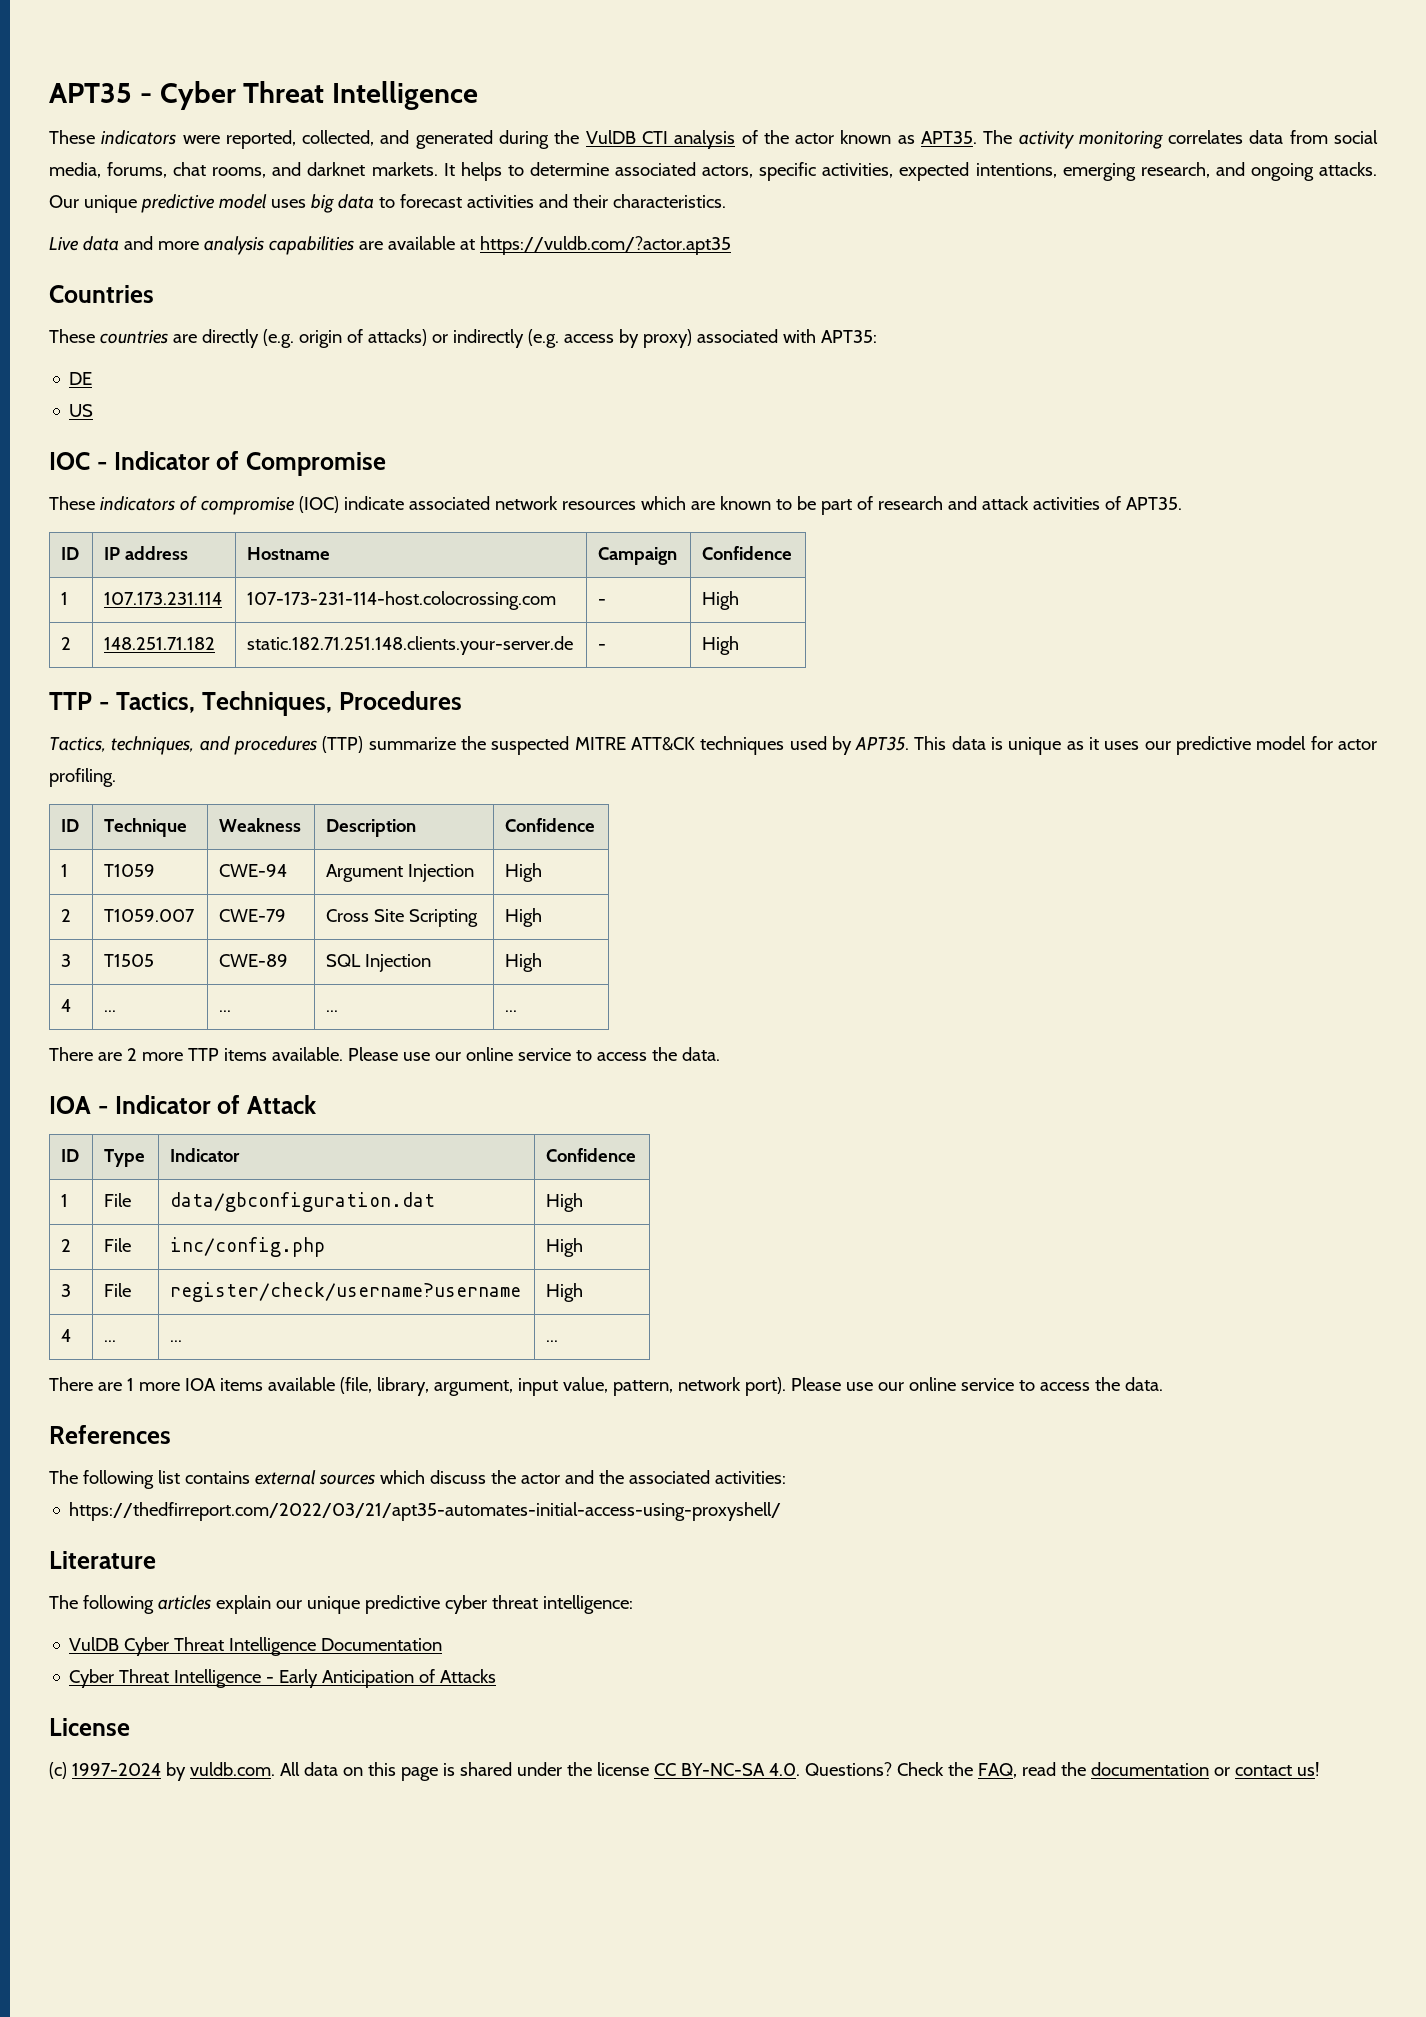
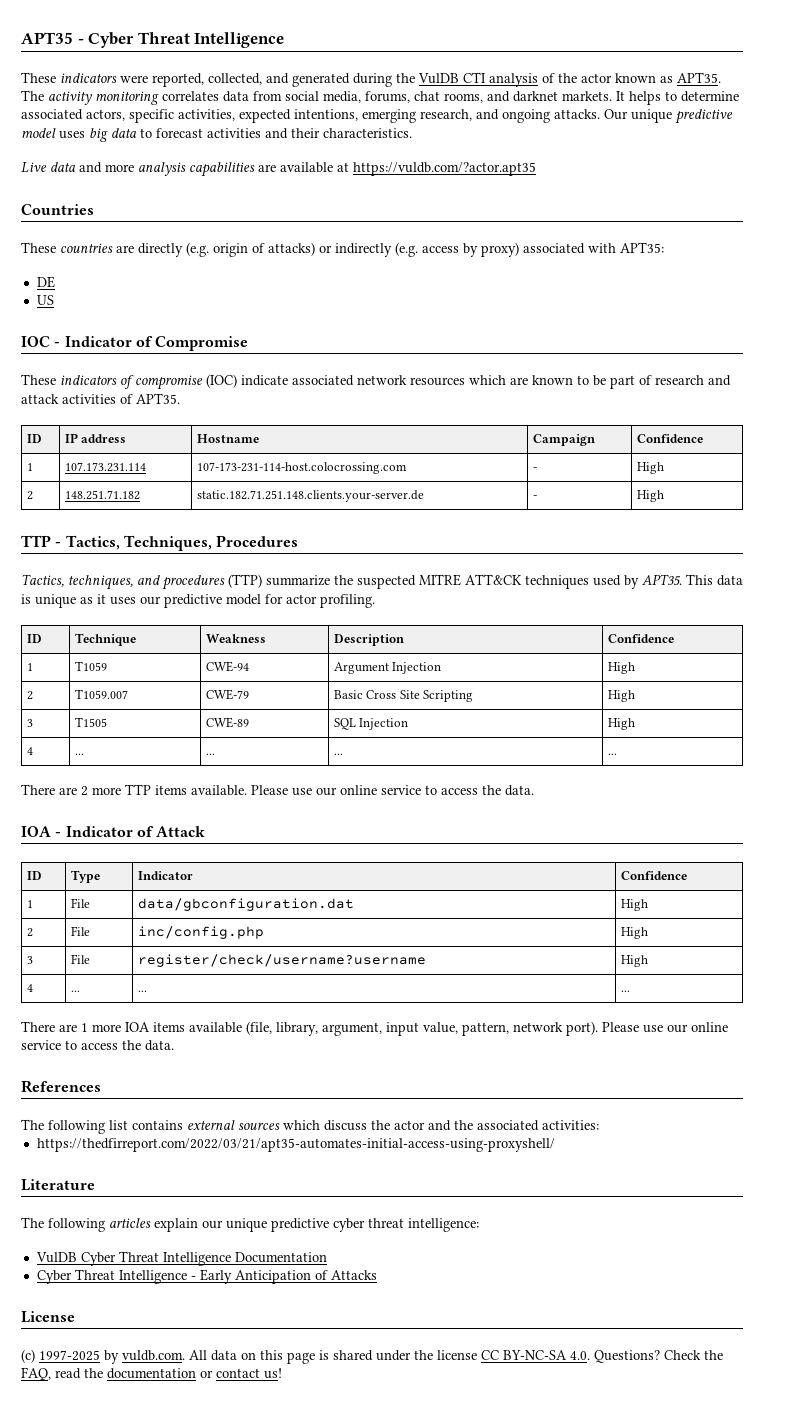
- 2 | T1059.007 | CWE-79 | Cross Site Scripting | High
+ 2 | T1059.007 | CWE-79 | Basic Cross Site Scripting | High
- (c) 1997-2024 by vuldb.com. All data on this page is shared under the license CC BY-NC-SA 4.0. Questions?
+ (c) 1997-2025 by vuldb.com. All data on this page is shared under the license CC BY-NC-SA 4.0. Questions?

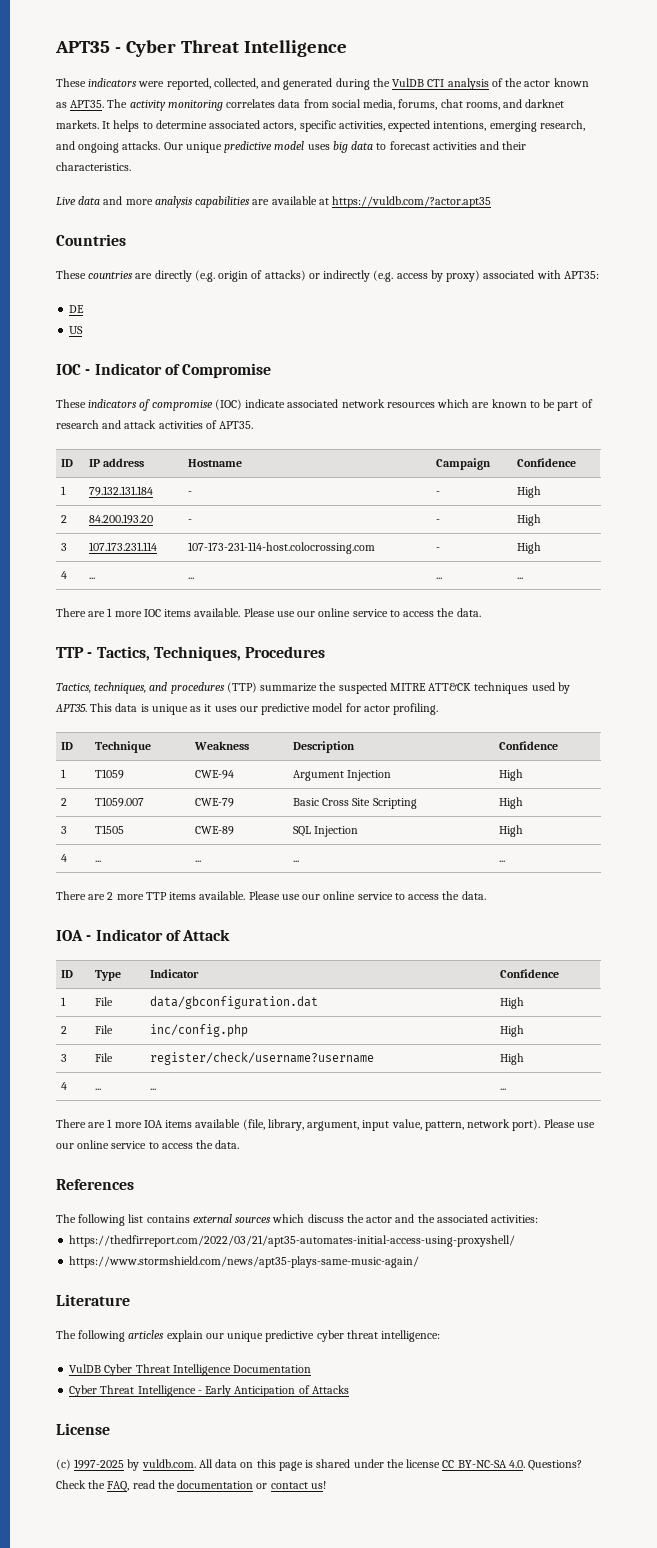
- 1 | 107.173.231.114 | 107-173-231-114-host.colocrossing.com | - | High
- 2 | 148.251.71.182 | static.182.71.251.148.clients.your-server.de | - | High
+ 1 | 79.132.131.184 | - | - | High
+ 2 | 84.200.193.20 | - | - | High
+ 3 | 107.173.231.114 | 107-173-231-114-host.colocrossing.com | - | High
+ 4 | ... | ... | ... | ...
+ There are 1 more IOC items available. Please use our online service to access the data.
+ https://www.stormshield.com/news/apt35-plays-same-music-again/

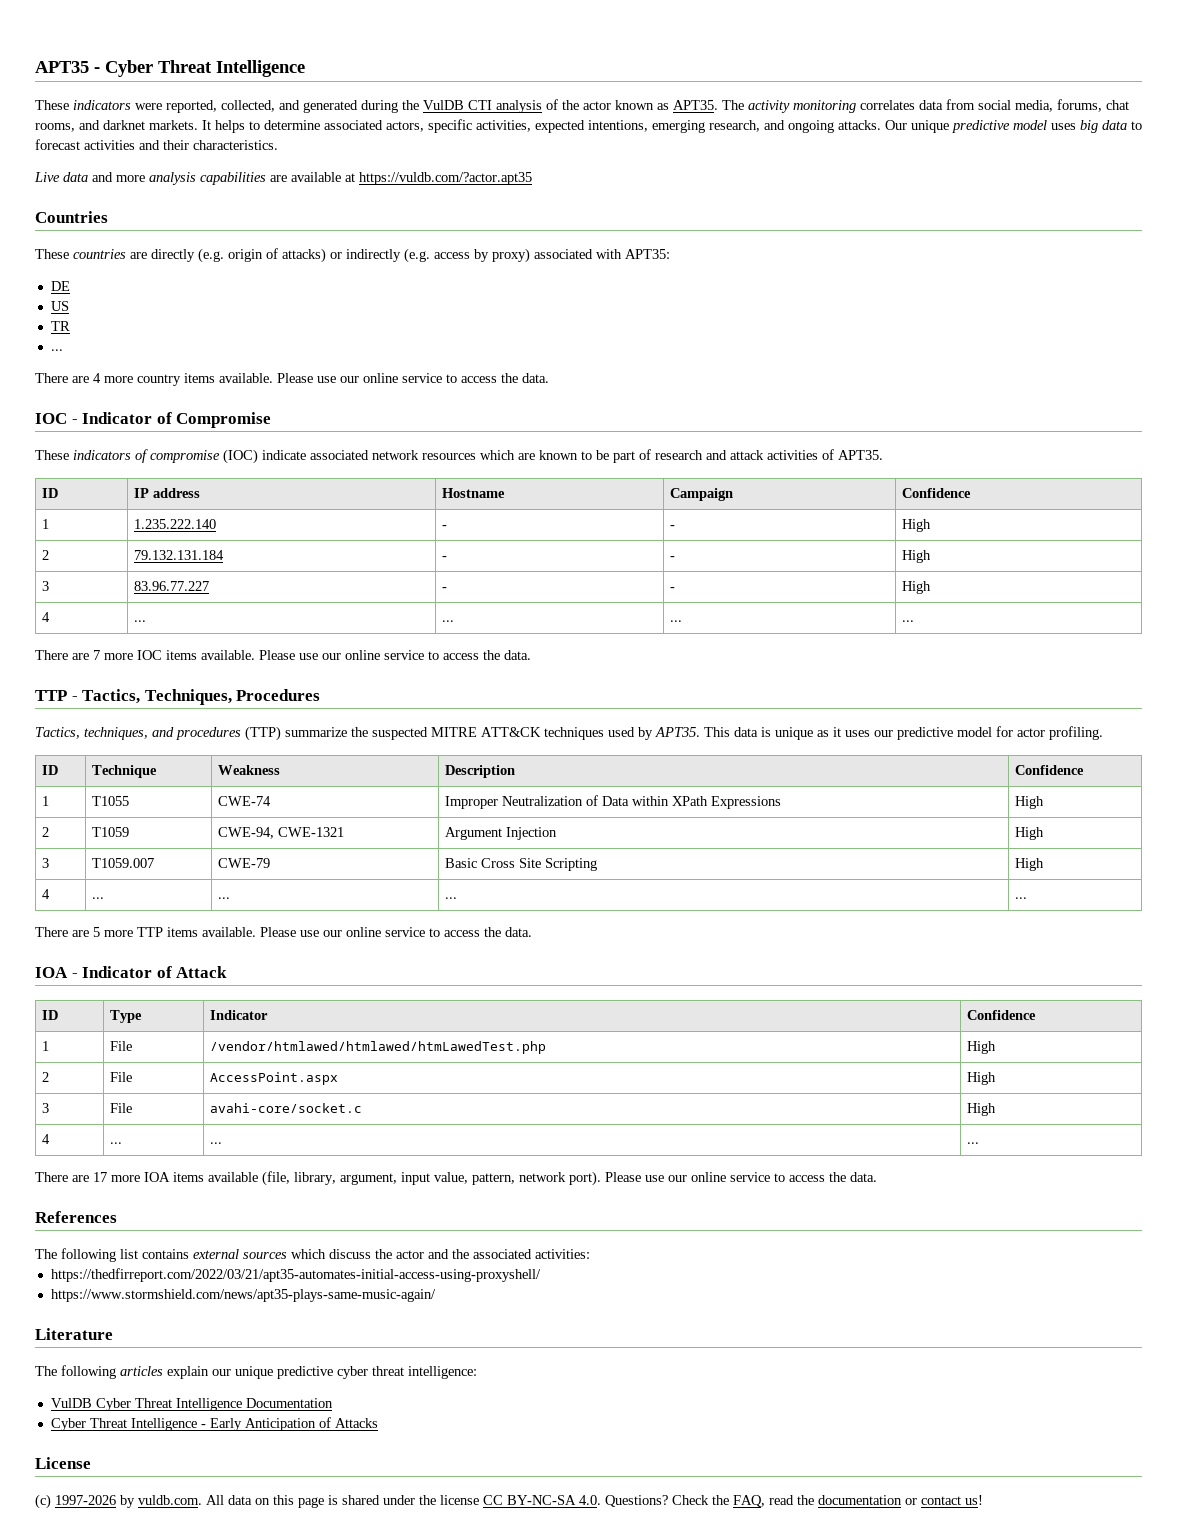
+ TR
+ ...
+ There are 4 more country items available. Please use our online service to access the data.
- 1 | 79.132.131.184 | - | - | High
+ 1 | 1.235.222.140 | - | - | High
- 2 | 84.200.193.20 | - | - | High
+ 2 | 79.132.131.184 | - | - | High
- 3 | 107.173.231.114 | 107-173-231-114-host.colocrossing.com | - | High
+ 3 | 83.96.77.227 | - | - | High
- There are 1 more IOC items available.
+ There are 7 more IOC items available.
- 1 | T1059 | CWE-94 | Argument Injection | High
+ 1 | T1055 | CWE-74 | Improper Neutralization of Data within XPath Expressions | High
+ 2 | T1059 | CWE-94, CWE-1321 | Argument Injection | High
- 2 | T1059.007 | CWE-79 | Basic Cross Site Scripting | High
- 3 | T1505 | CWE-89 | SQL Injection | High
+ 3 | T1059.007 | CWE-79 | Basic Cross Site Scripting | High
  4 | ... | ... | ... | ...
- There are 2 more TTP items available.
+ There are 5 more TTP items available.
- 1 | File | data/gbconfiguration.dat | High
+ 1 | File | /vendor/htmlawed/htmlawed/htmLawedTest.php | High
- 2 | File | inc/config.php | High
+ 2 | File | AccessPoint.aspx | High
- 3 | File | register/check/username?username | High
+ 3 | File | avahi-core/socket.c | High
- There are 1 more IOA items available (file, library, argument, input value, pattern, network port).
+ There are 17 more IOA items available (file, library, argument, input value, pattern, network port).
- (c) 1997-2025 by vuldb.com. All data on this page is shared under the license CC BY-NC-SA 4.0. Questions?
+ (c) 1997-2026 by vuldb.com. All data on this page is shared under the license CC BY-NC-SA 4.0. Questions?

